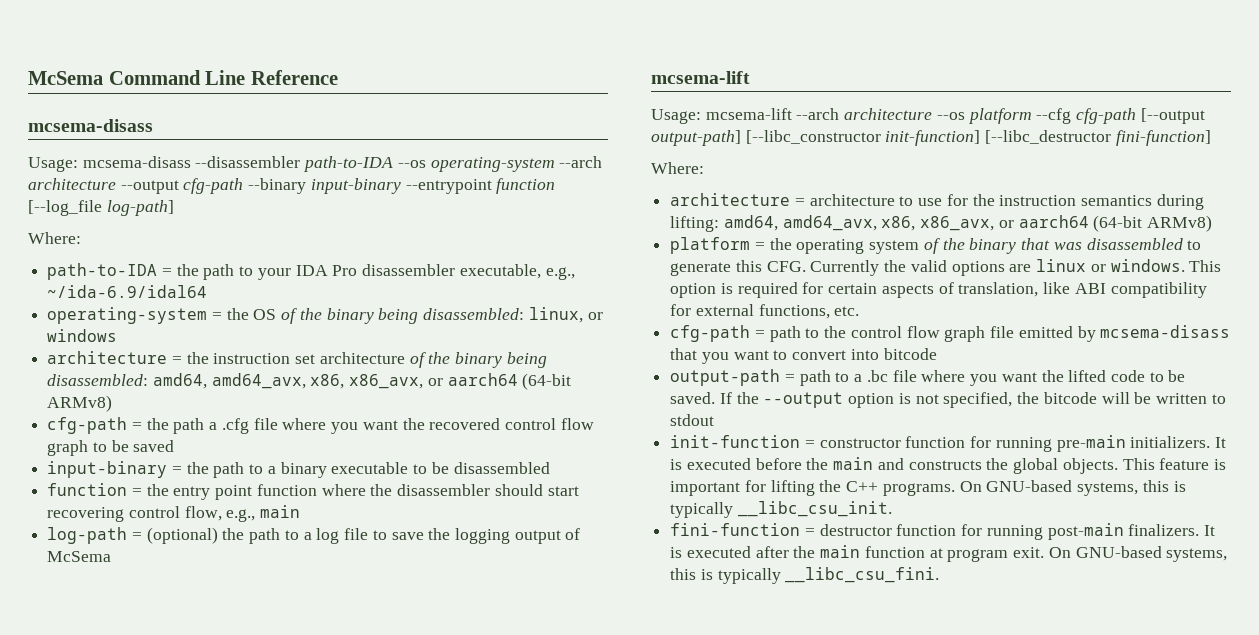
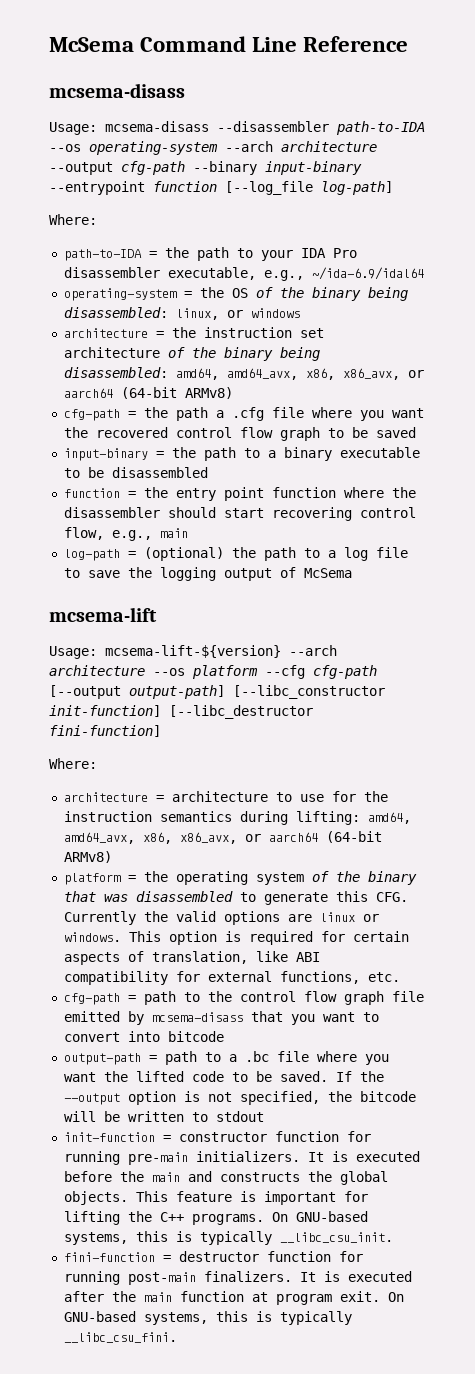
- Usage: mcsema-lift --arch architecture --os platform --cfg cfg-path [--output output-path] [--libc_constructor init-function] [--libc_destructor fini-function]
+ Usage: mcsema-lift-${version} --arch architecture --os platform --cfg cfg-path [--output output-path] [--libc_constructor init-function] [--libc_destructor fini-function]

